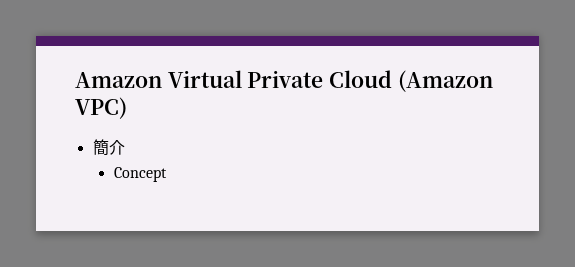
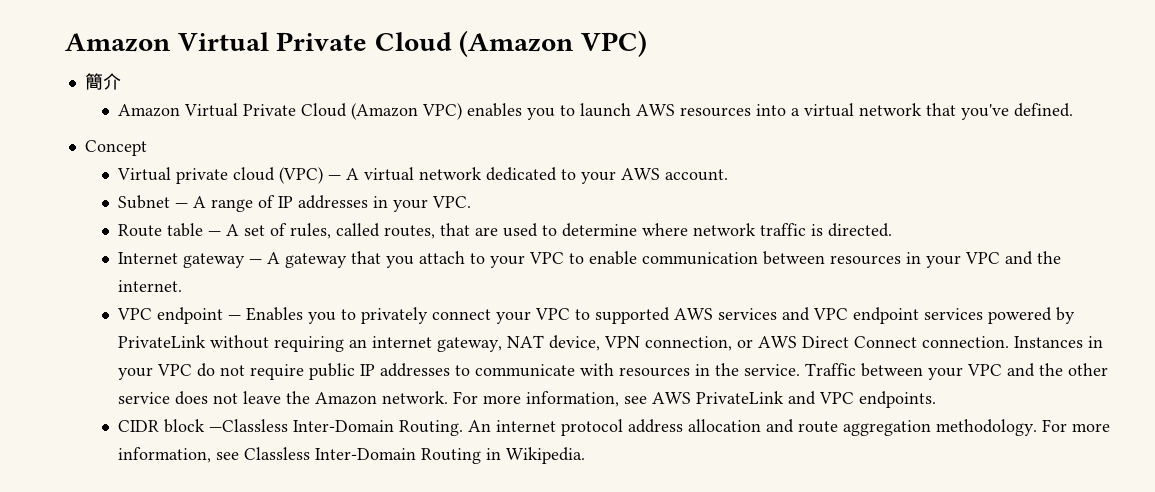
+ Amazon Virtual Private Cloud (Amazon VPC) enables you to launch AWS resources into a virtual network that you've defined.
  Concept
+ Virtual private cloud (VPC) — A virtual network dedicated to your AWS account.
+ Subnet — A range of IP addresses in your VPC.
+ Route table — A set of rules, called routes, that are used to determine where network traffic is directed.
+ Internet gateway — A gateway that you attach to your VPC to enable communication between resources in your VPC and the internet.
+ VPC endpoint — Enables you to privately connect your VPC to supported AWS services and VPC endpoint services powered by PrivateLink without requiring an internet gateway, NAT device, VPN connection, or AWS Direct Connect connection. Instances in your VPC do not require public IP addresses to communicate with resources in the service. Traffic between your VPC and the other service does not leave the Amazon network. For more information, see AWS PrivateLink and VPC endpoints.
+ CIDR block —Classless Inter-Domain Routing. An internet protocol address allocation and route aggregation methodology. For more information, see Classless Inter-Domain Routing in Wikipedia.

